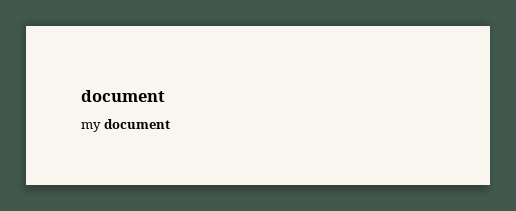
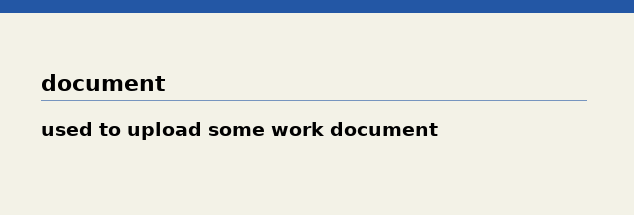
- my document
+ used to upload some work document

